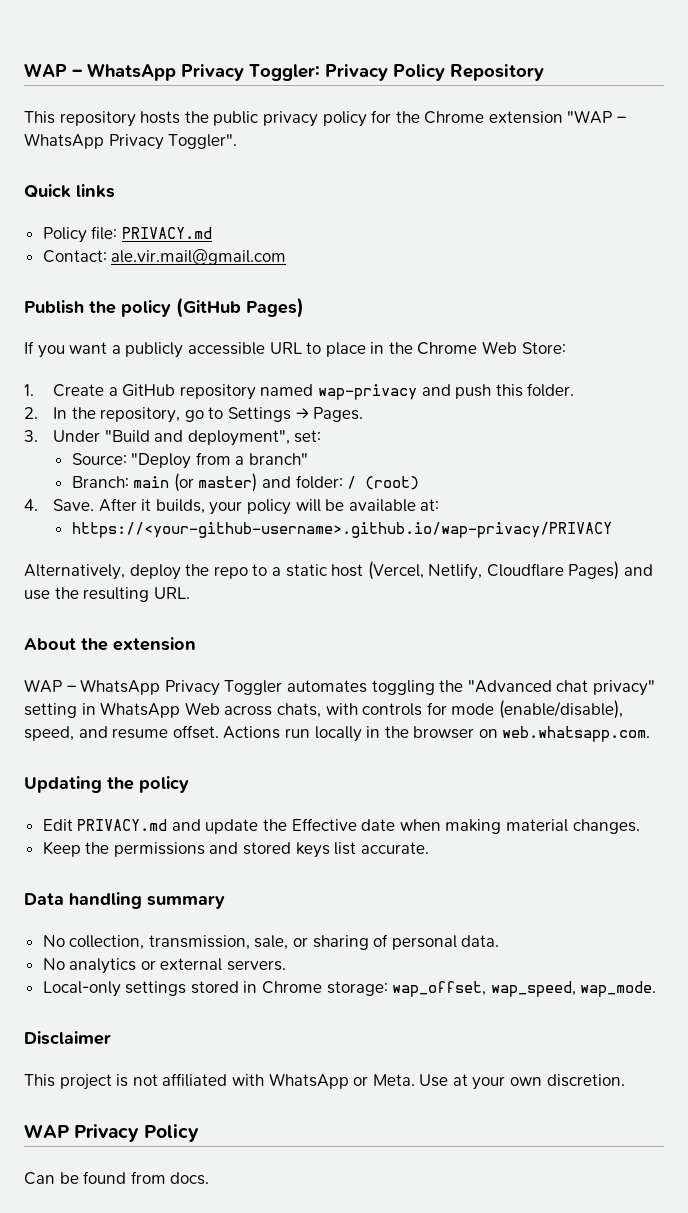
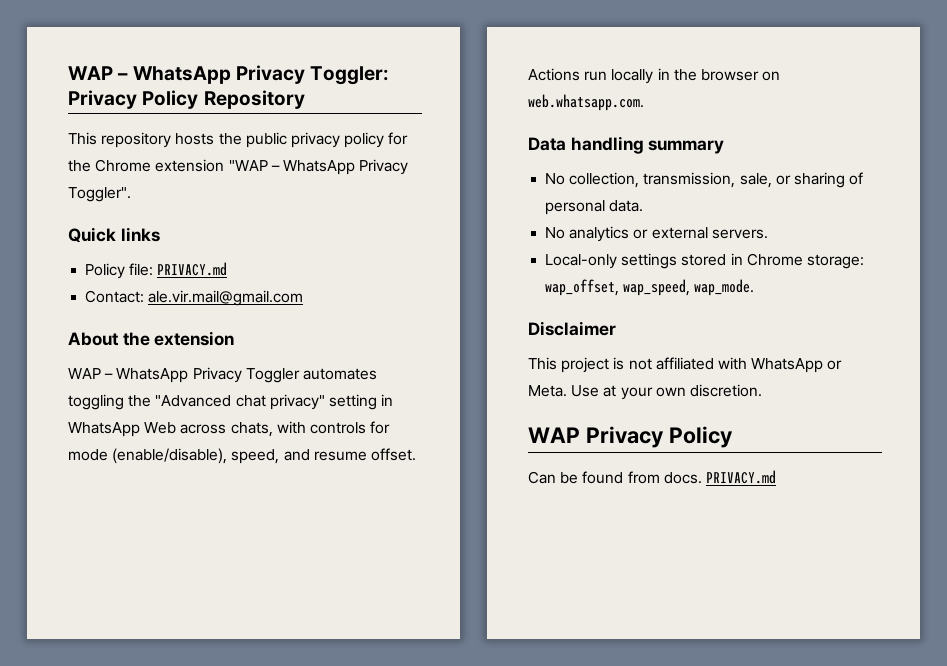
- Publish the policy (GitHub Pages)
- If you want a publicly accessible URL to place in the Chrome Web Store:
- 1. Create a GitHub repository named wap-privacy and push this folder.
- 2. In the repository, go to Settings → Pages.
- 3. Under "Build and deployment", set:
- Source: "Deploy from a branch"
- Branch: main (or master) and folder: / (root)
- 4. Save. After it builds, your policy will be available at:
- https://<your-github-username>.github.io/wap-privacy/PRIVACY
- Alternatively, deploy the repo to a static host (Vercel, Netlify, Cloudflare Pages) and use the resulting URL.
- Updating the policy
- Edit PRIVACY.md and update the Effective date when making material changes.
- Keep the permissions and stored keys list accurate.
- Can be found from docs.
+ Can be found from docs. PRIVACY.md

